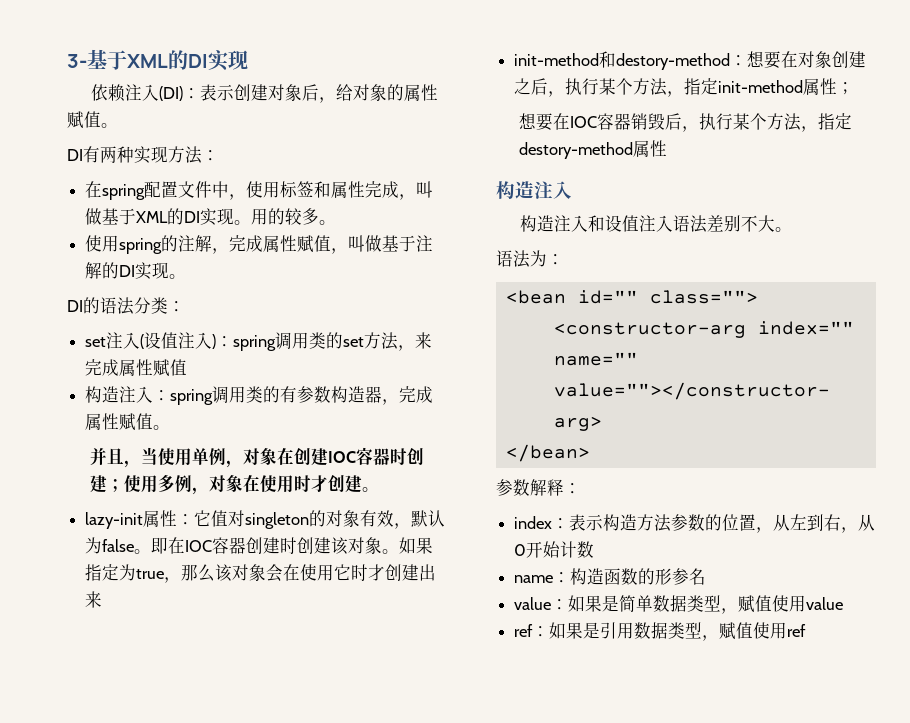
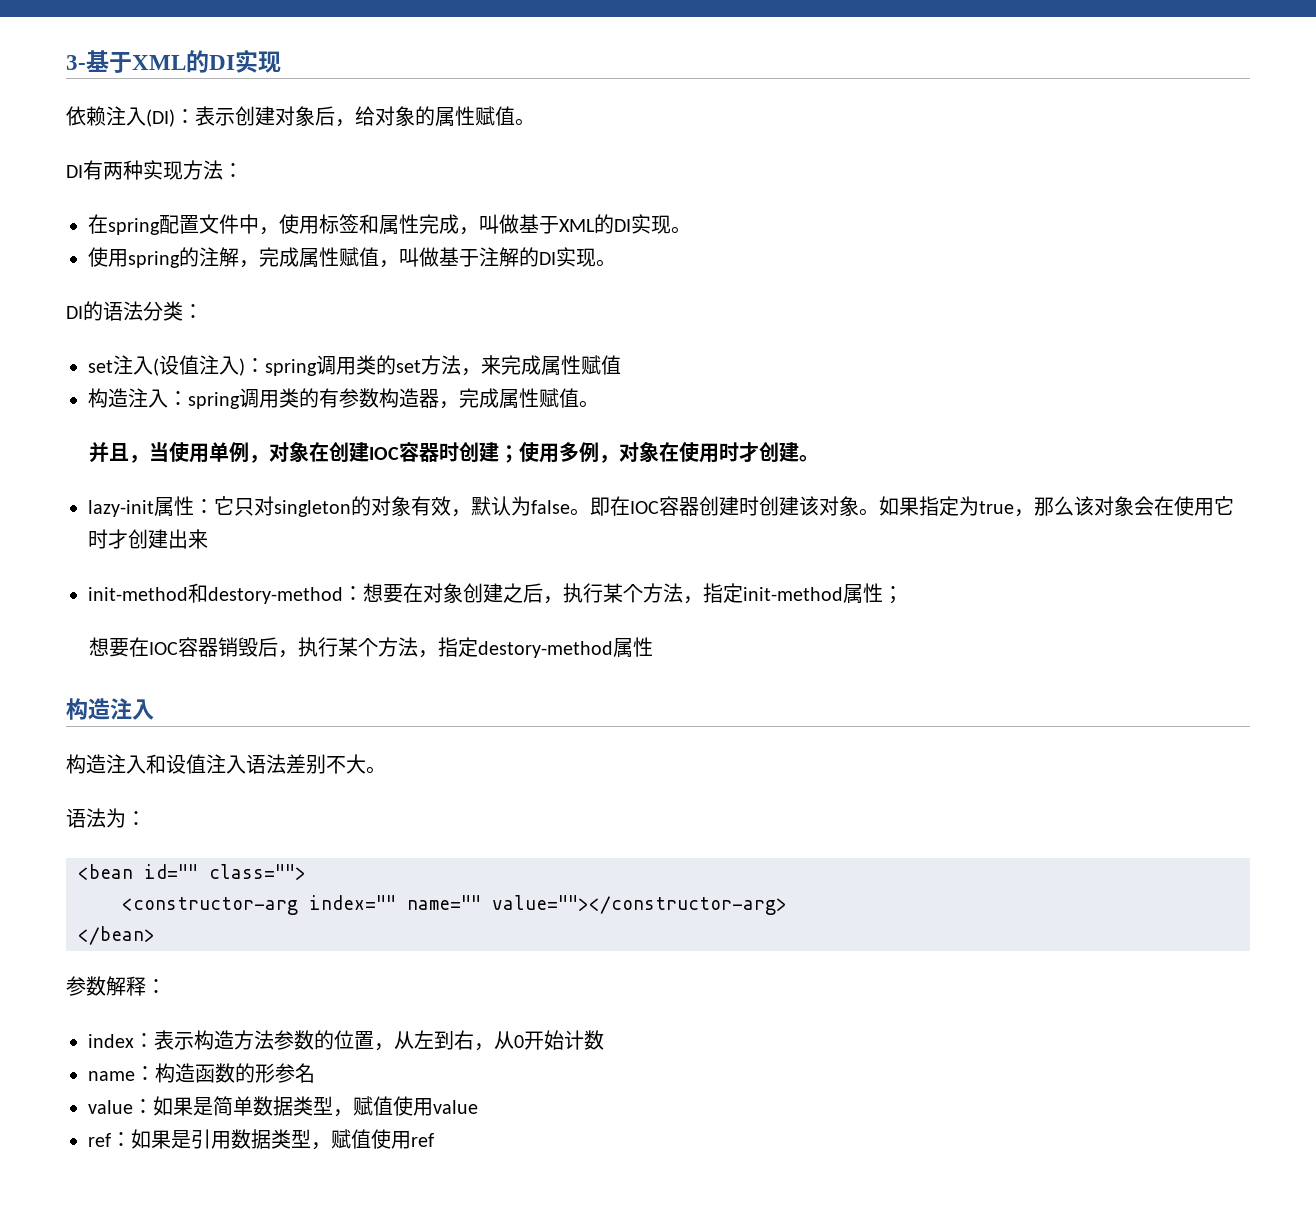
- 用的较多。
- lazy-init属性：它值对singleton的对象有效，默认为false。
+ lazy-init属性：它只对singleton的对象有效，默认为false。

